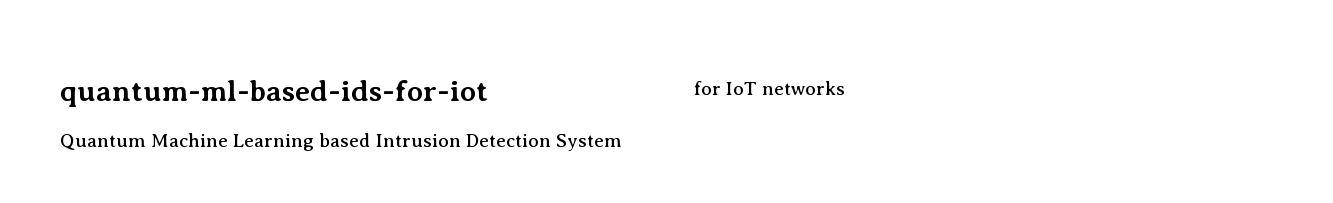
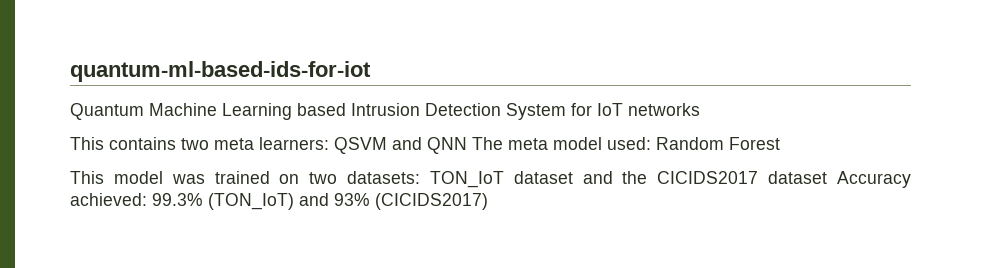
+ This contains two meta learners: QSVM and QNN The meta model used: Random Forest
+ This model was trained on two datasets: TON_IoT dataset and the CICIDS2017 dataset Accuracy achieved: 99.3% (TON_IoT) and 93% (CICIDS2017)

